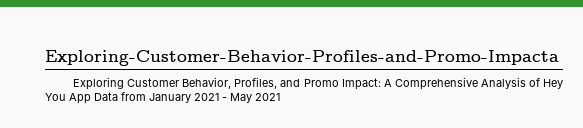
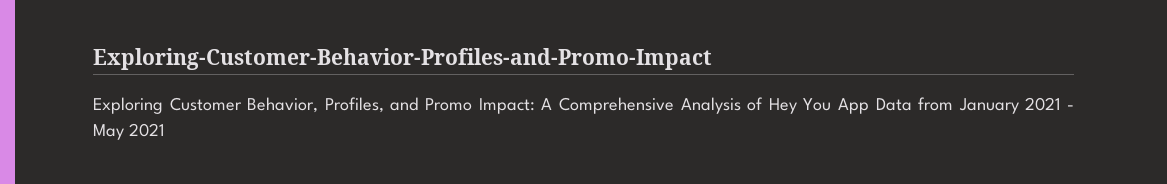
- Exploring-Customer-Behavior-Profiles-and-Promo-Impacta
+ Exploring-Customer-Behavior-Profiles-and-Promo-Impact

